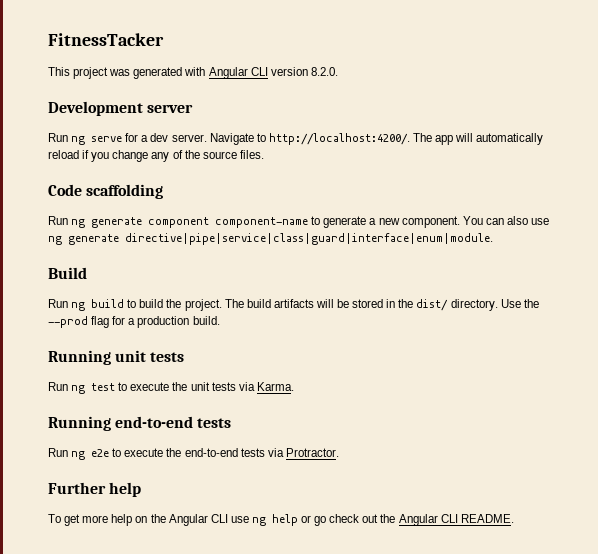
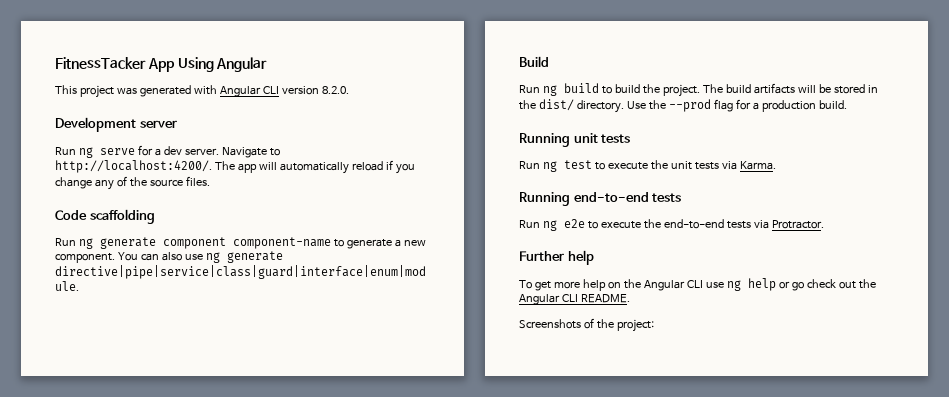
- FitnessTacker
+ FitnessTacker App Using Angular
+ Screenshots of the project:

